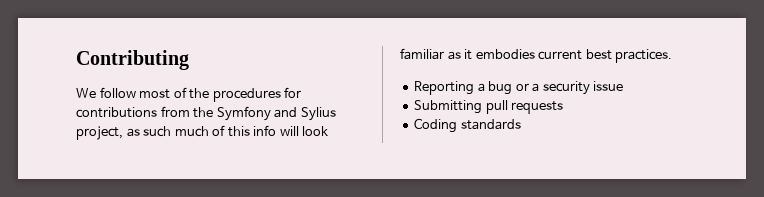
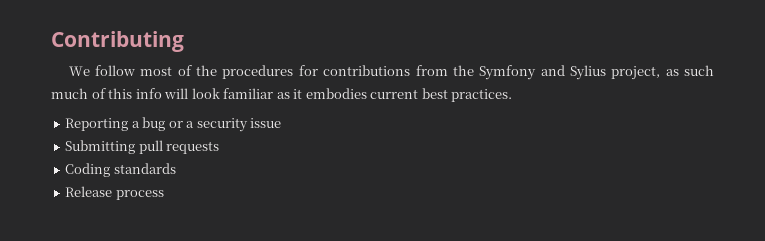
+ Release process

